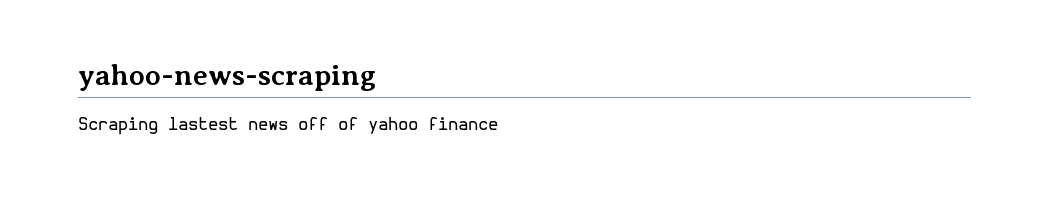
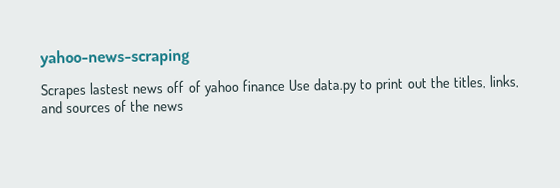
- Scraping lastest news off of yahoo finance
+ Scrapes lastest news off of yahoo finance Use data.py to print out the titles, links, and sources of the news

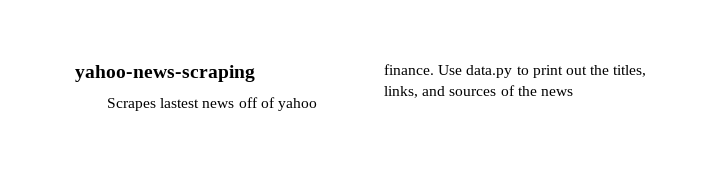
- Scrapes lastest news off of yahoo finance Use data.py to print out the titles, links, and sources of the news
+ Scrapes lastest news off of yahoo finance. Use data.py to print out the titles, links, and sources of the news

